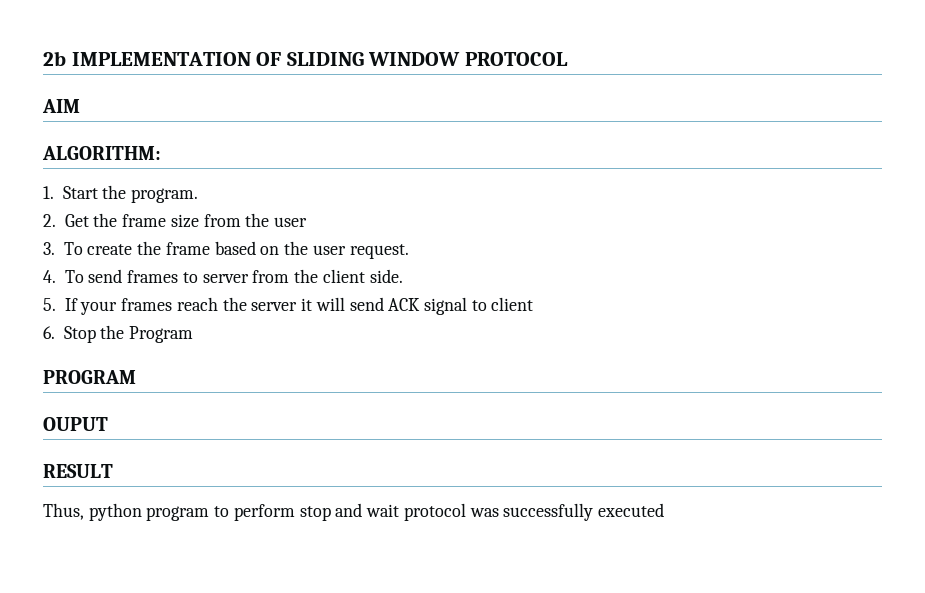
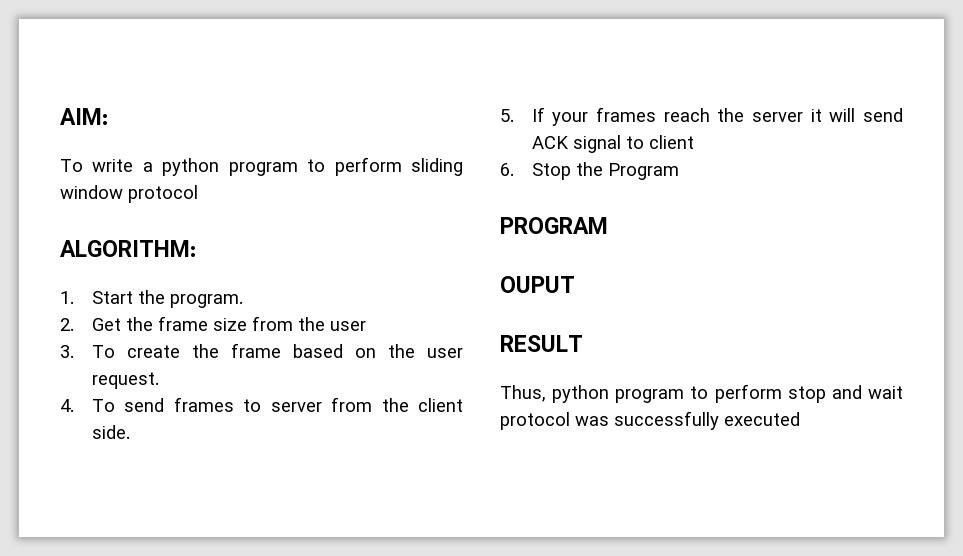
- 2b IMPLEMENTATION OF SLIDING WINDOW PROTOCOL
- AIM
+ AIM:
+ To write a python program to perform sliding window protocol

